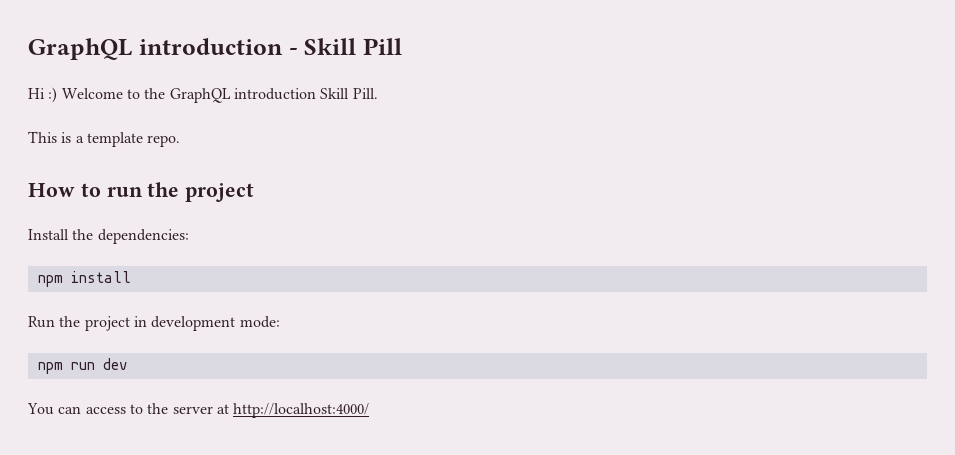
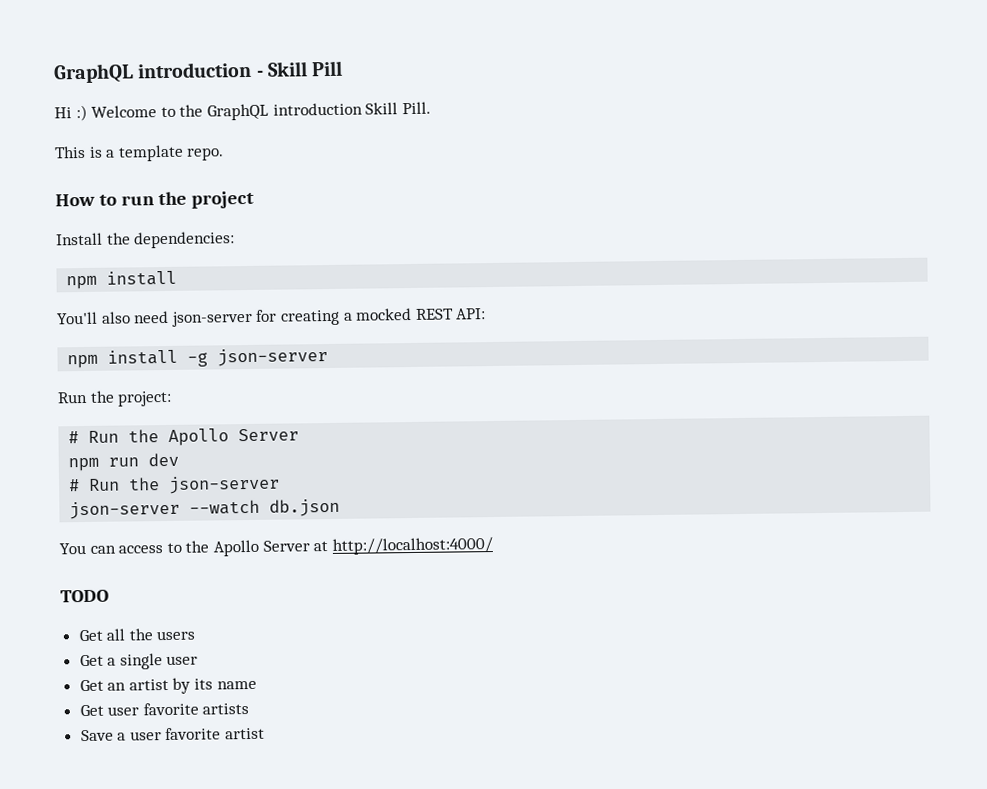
- Run the project in development mode:
+ You'll also need json-server for creating a mocked REST API:
+ npm install -g json-server
+ Run the project:
+ # Run the Apollo Server
  npm run dev
+ # Run the json-server
+ json-server --watch db.json
- You can access to the server at http://localhost:4000/
+ You can access to the Apollo Server at http://localhost:4000/
+ TODO
+ Get all the users
+ Get a single user
+ Get an artist by its name
+ Get user favorite artists
+ Save a user favorite artist

